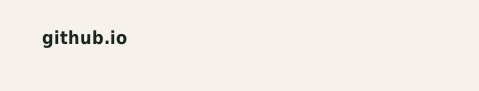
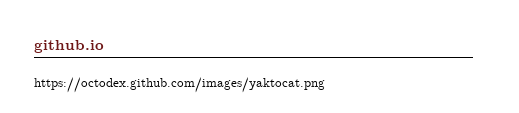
+ https://octodex.github.com/images/yaktocat.png

